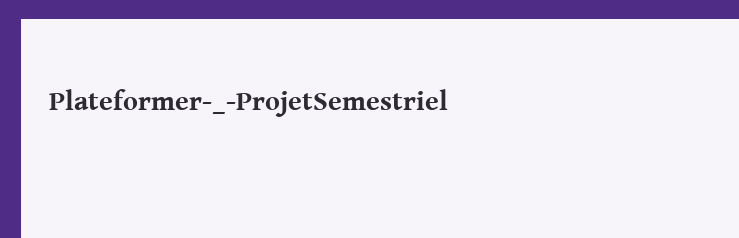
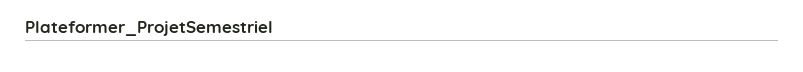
- Plateformer-_-ProjetSemestriel
+ Plateformer_ProjetSemestriel

